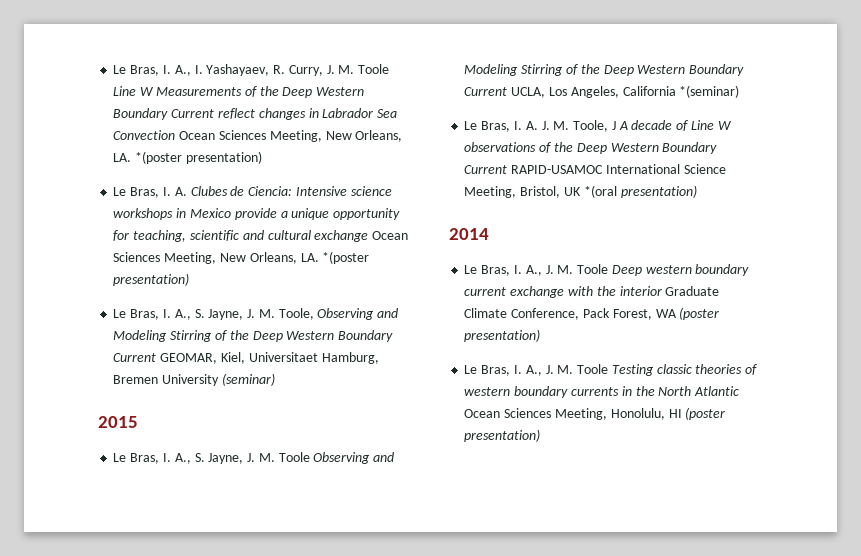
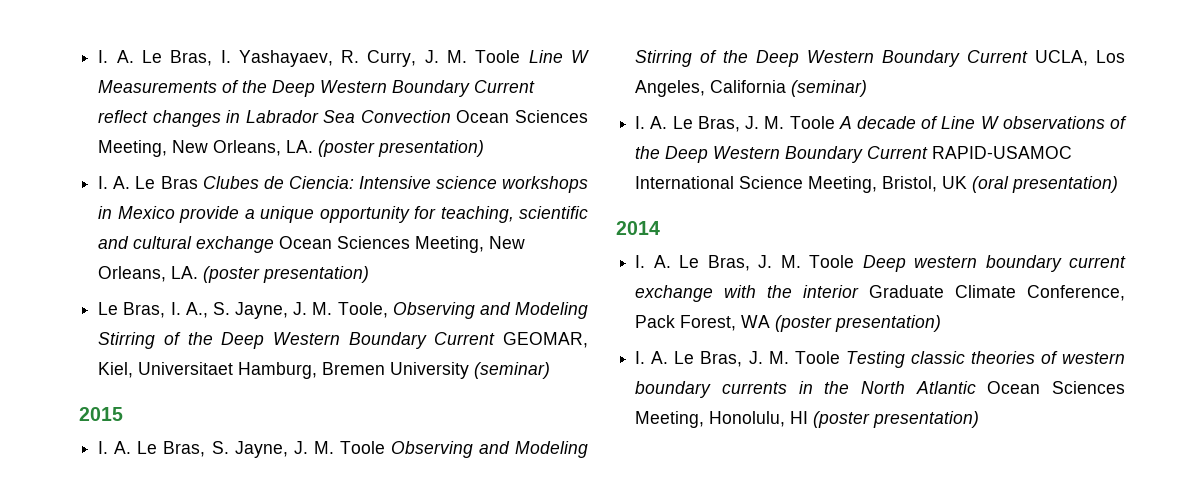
- Le Bras, I. A., I. Yashayaev, R. Curry, J. M. Toole Line W Measurements of the Deep Western Boundary Current reflect changes in Labrador Sea Convection Ocean Sciences Meeting, New Orleans, LA. *(poster presentation)
- Le Bras, I. A. Clubes de Ciencia: Intensive science workshops in Mexico provide a unique opportunity for teaching, scientific and cultural exchange Ocean Sciences Meeting, New Orleans, LA. *(poster presentation)
+ I. A. Le Bras, I. Yashayaev, R. Curry, J. M. Toole Line W Measurements of the Deep Western Boundary Current reflect changes in Labrador Sea Convection Ocean Sciences Meeting, New Orleans, LA. (poster presentation)
+ I. A. Le Bras Clubes de Ciencia: Intensive science workshops in Mexico provide a unique opportunity for teaching, scientific and cultural exchange Ocean Sciences Meeting, New Orleans, LA. (poster presentation)
- Le Bras, I. A., S. Jayne, J. M. Toole Observing and Modeling Stirring of the Deep Western Boundary Current UCLA, Los Angeles, California *(seminar)
- Le Bras, I. A. J. M. Toole, J A decade of Line W observations of the Deep Western Boundary Current RAPID-USAMOC International Science Meeting, Bristol, UK *(oral presentation)
+ I. A. Le Bras, S. Jayne, J. M. Toole Observing and Modeling Stirring of the Deep Western Boundary Current UCLA, Los Angeles, California (seminar)
+ I. A. Le Bras, J. M. Toole A decade of Line W observations of the Deep Western Boundary Current RAPID-USAMOC International Science Meeting, Bristol, UK (oral presentation)
- Le Bras, I. A., J. M. Toole Deep western boundary current exchange with the interior Graduate Climate Conference, Pack Forest, WA (poster presentation)
+ I. A. Le Bras, J. M. Toole Deep western boundary current exchange with the interior Graduate Climate Conference, Pack Forest, WA (poster presentation)
- Le Bras, I. A., J. M. Toole Testing classic theories of western boundary currents in the North Atlantic Ocean Sciences Meeting, Honolulu, HI (poster presentation)
+ I. A. Le Bras, J. M. Toole Testing classic theories of western boundary currents in the North Atlantic Ocean Sciences Meeting, Honolulu, HI (poster presentation)

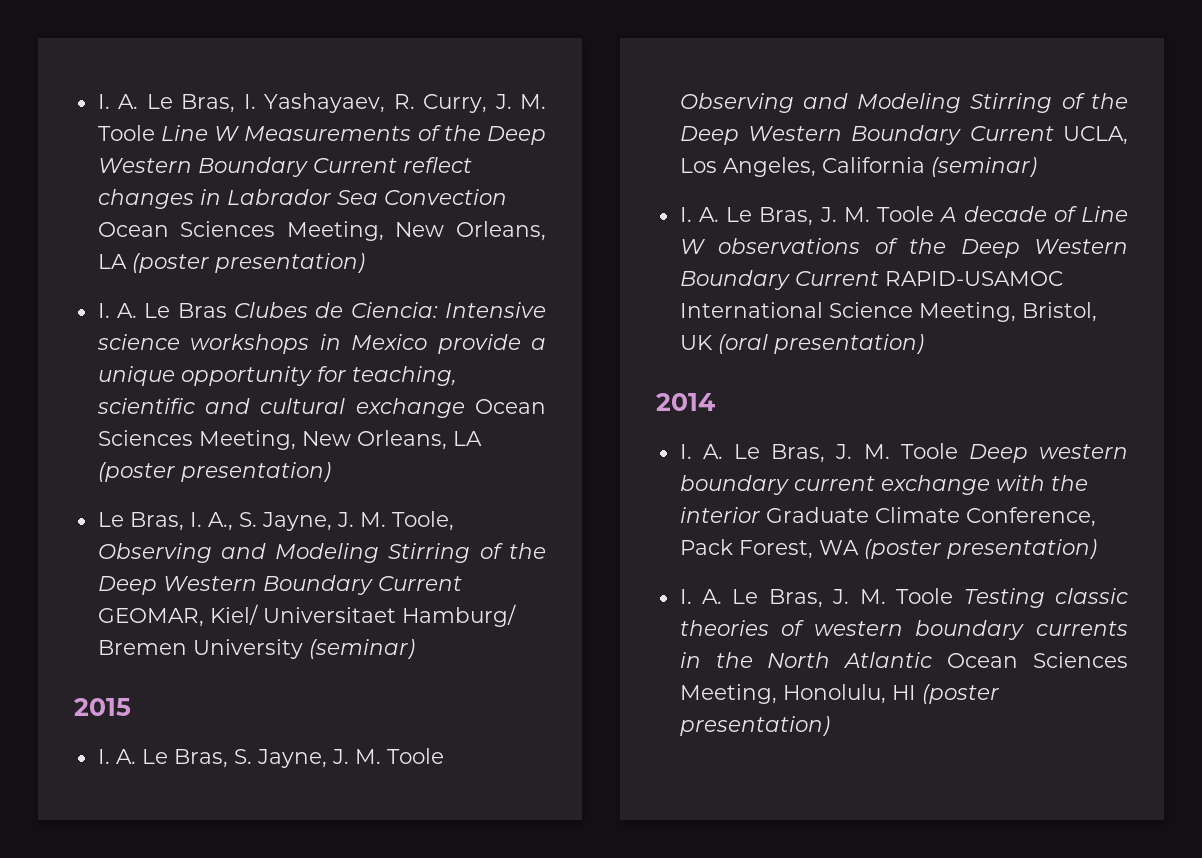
- I. A. Le Bras, I. Yashayaev, R. Curry, J. M. Toole Line W Measurements of the Deep Western Boundary Current reflect changes in Labrador Sea Convection Ocean Sciences Meeting, New Orleans, LA. (poster presentation)
+ I. A. Le Bras, I. Yashayaev, R. Curry, J. M. Toole Line W Measurements of the Deep Western Boundary Current reflect changes in Labrador Sea Convection Ocean Sciences Meeting, New Orleans, LA (poster presentation)
- I. A. Le Bras Clubes de Ciencia: Intensive science workshops in Mexico provide a unique opportunity for teaching, scientific and cultural exchange Ocean Sciences Meeting, New Orleans, LA. (poster presentation)
+ I. A. Le Bras Clubes de Ciencia: Intensive science workshops in Mexico provide a unique opportunity for teaching, scientific and cultural exchange Ocean Sciences Meeting, New Orleans, LA (poster presentation)
- Le Bras, I. A., S. Jayne, J. M. Toole, Observing and Modeling Stirring of the Deep Western Boundary Current GEOMAR, Kiel, Universitaet Hamburg, Bremen University (seminar)
+ Le Bras, I. A., S. Jayne, J. M. Toole, Observing and Modeling Stirring of the Deep Western Boundary Current GEOMAR, Kiel/ Universitaet Hamburg/ Bremen University (seminar)

